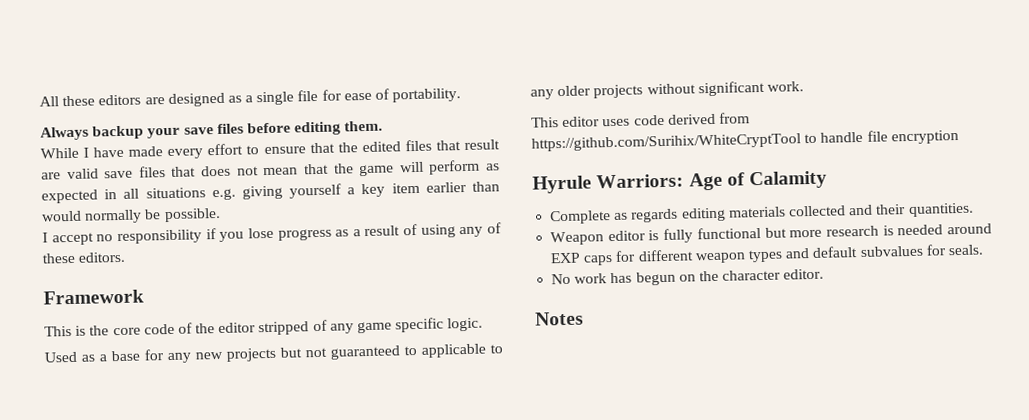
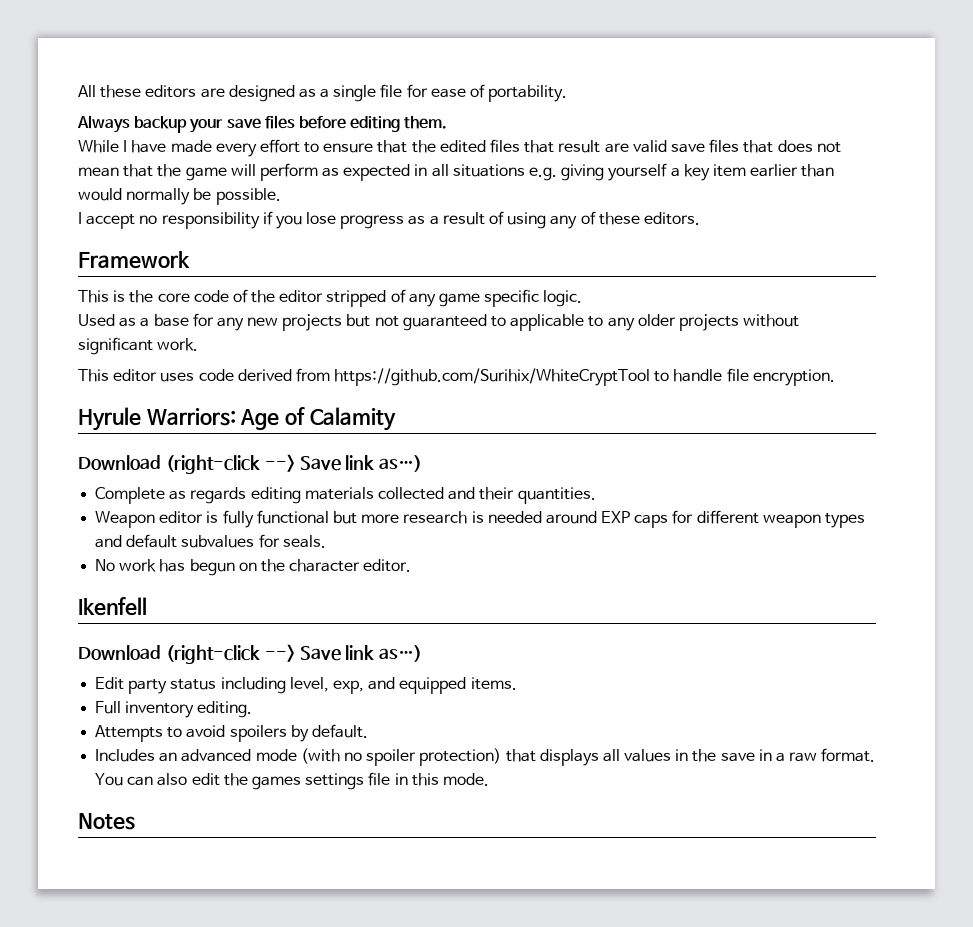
- This editor uses code derived from https://github.com/Surihix/WhiteCryptTool to handle file encryption
+ This editor uses code derived from https://github.com/Surihix/WhiteCryptTool to handle file encryption.
  Hyrule Warriors: Age of Calamity
+ Download (right-click --> Save link as…)
+ Ikenfell
+ Download (right-click --> Save link as…)
+ Edit party status including level, exp, and equipped items.
+ Full inventory editing.
+ Attempts to avoid spoilers by default.
+ Includes an advanced mode (with no spoiler protection) that displays all values in the save in a raw format. You can also edit the games settings file in this mode.

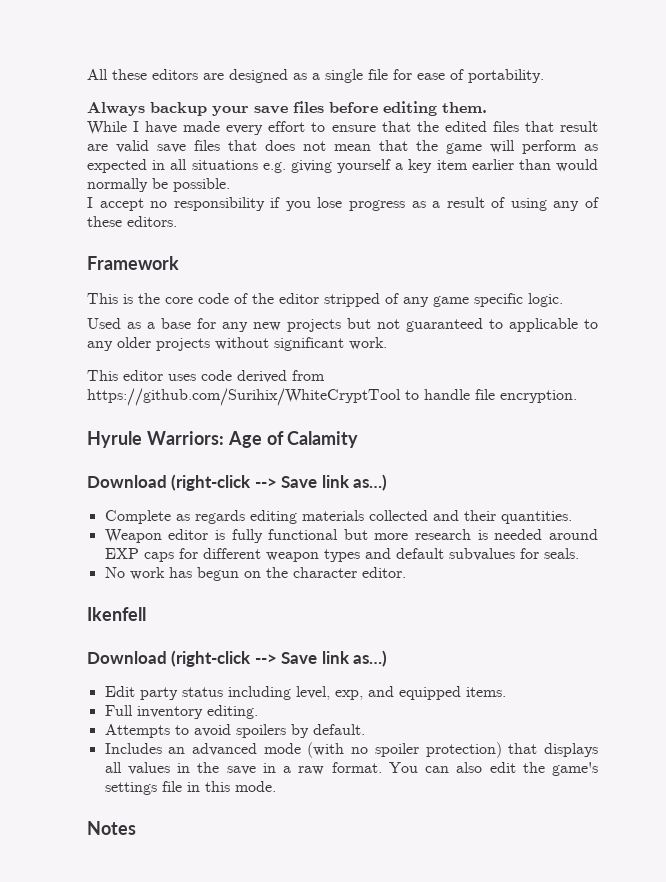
- You can also edit the games settings file in this mode.
+ You can also edit the game's settings file in this mode.

